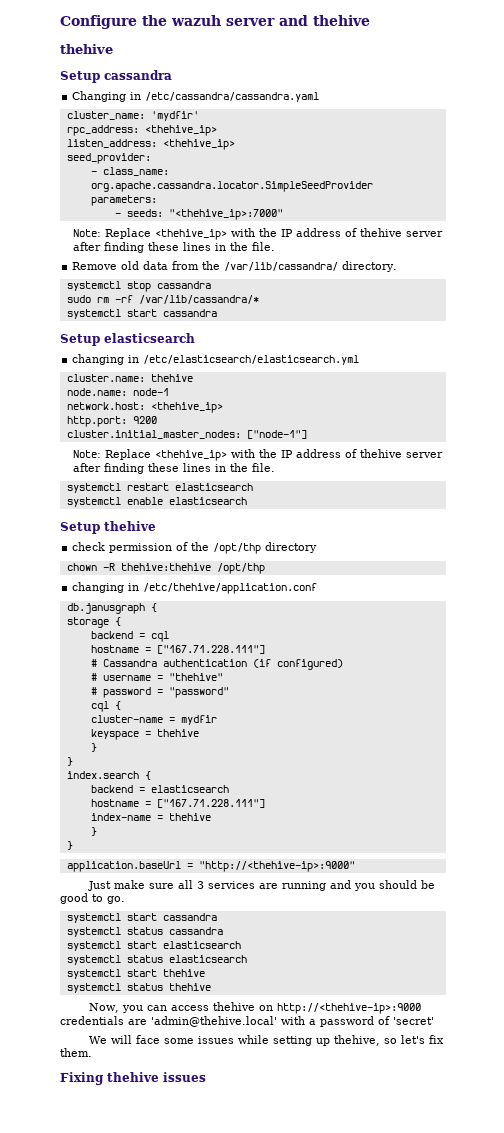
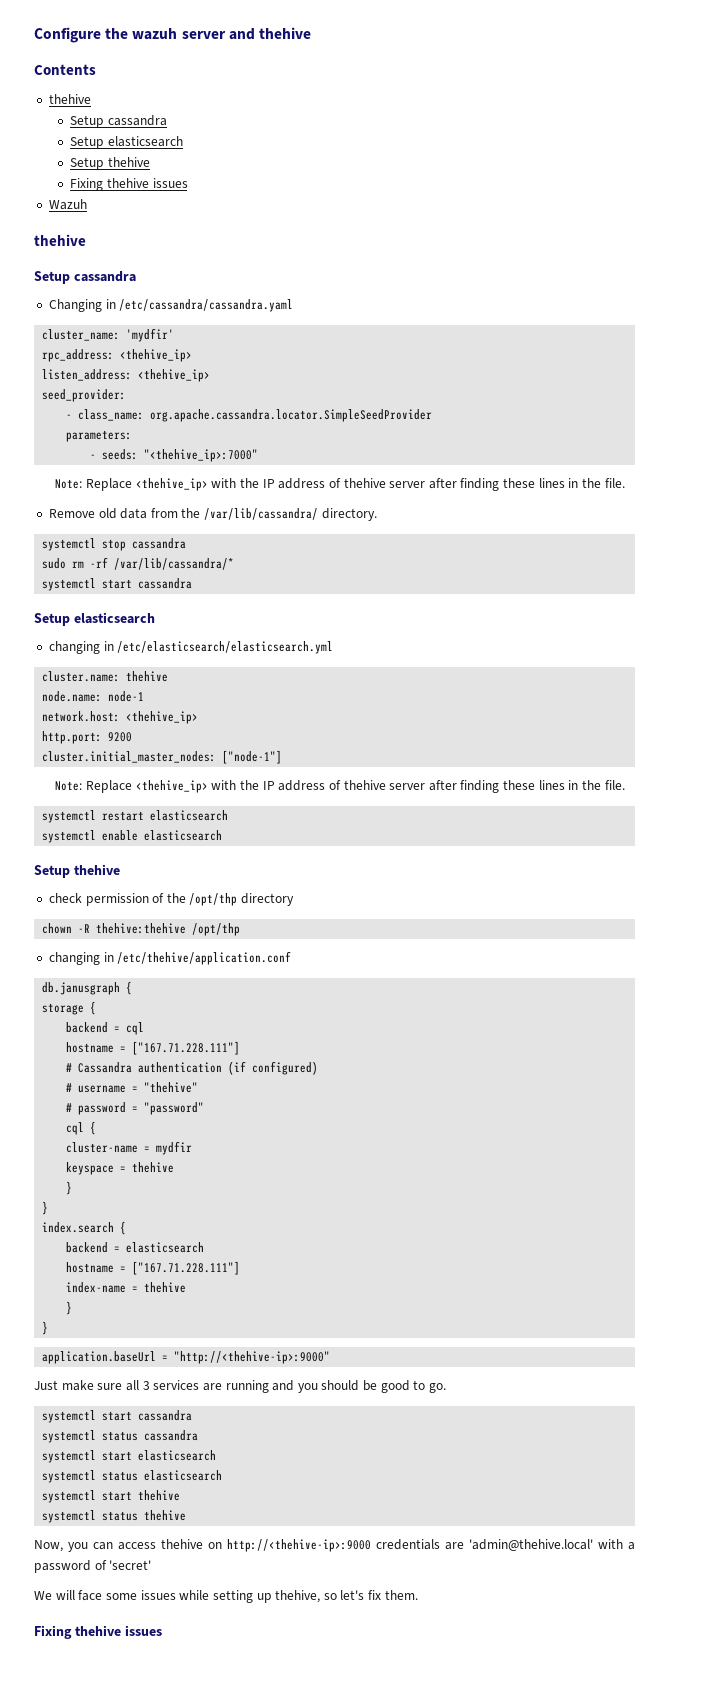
+ Contents
+ thehive
+ Setup cassandra
+ Setup elasticsearch
+ Setup thehive
+ Fixing thehive issues
+ Wazuh

